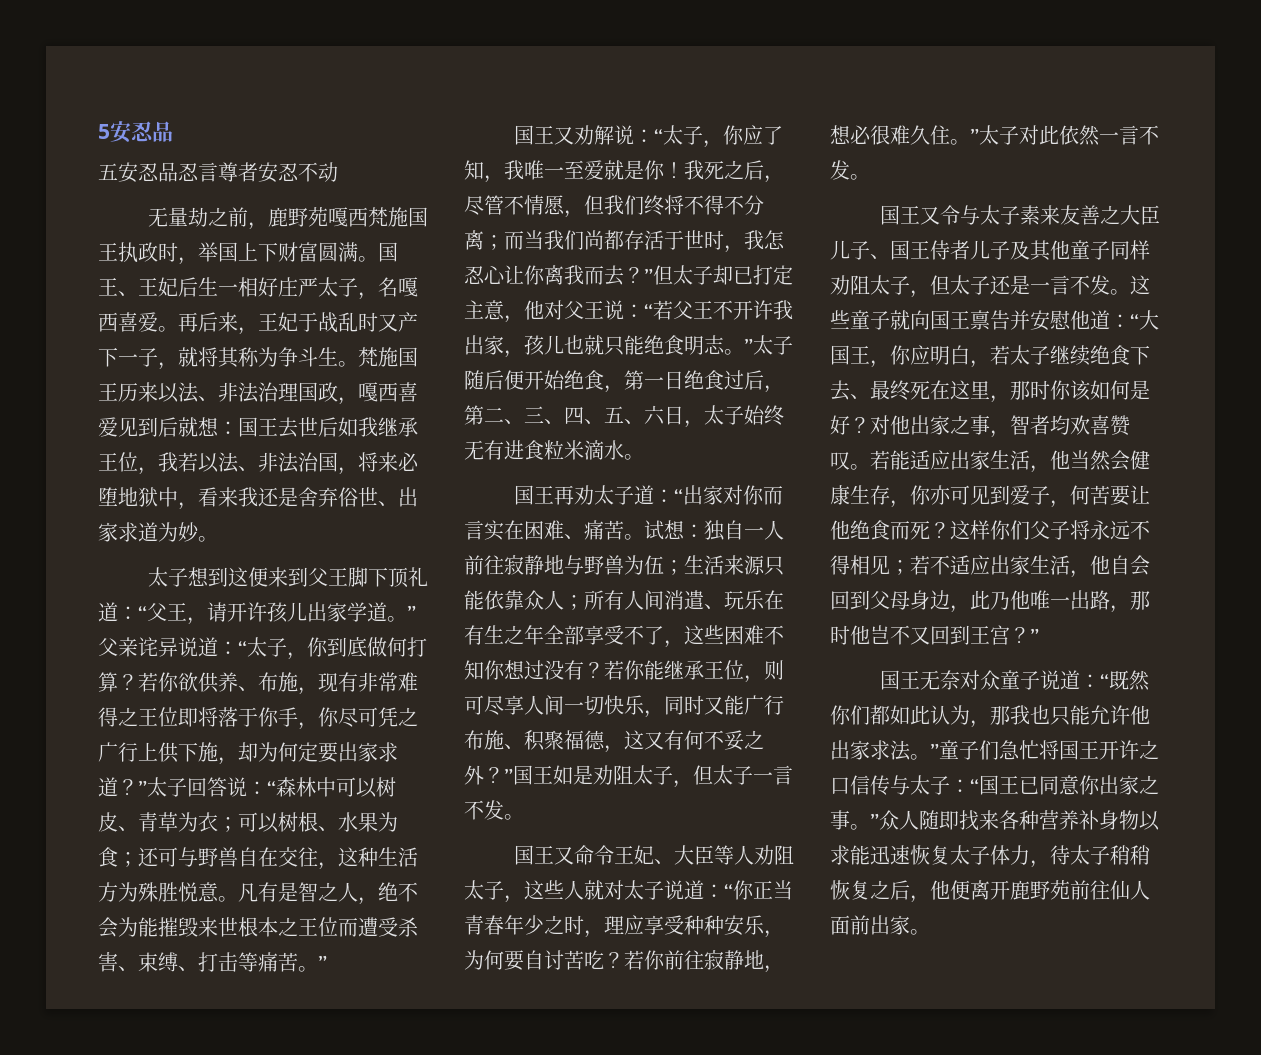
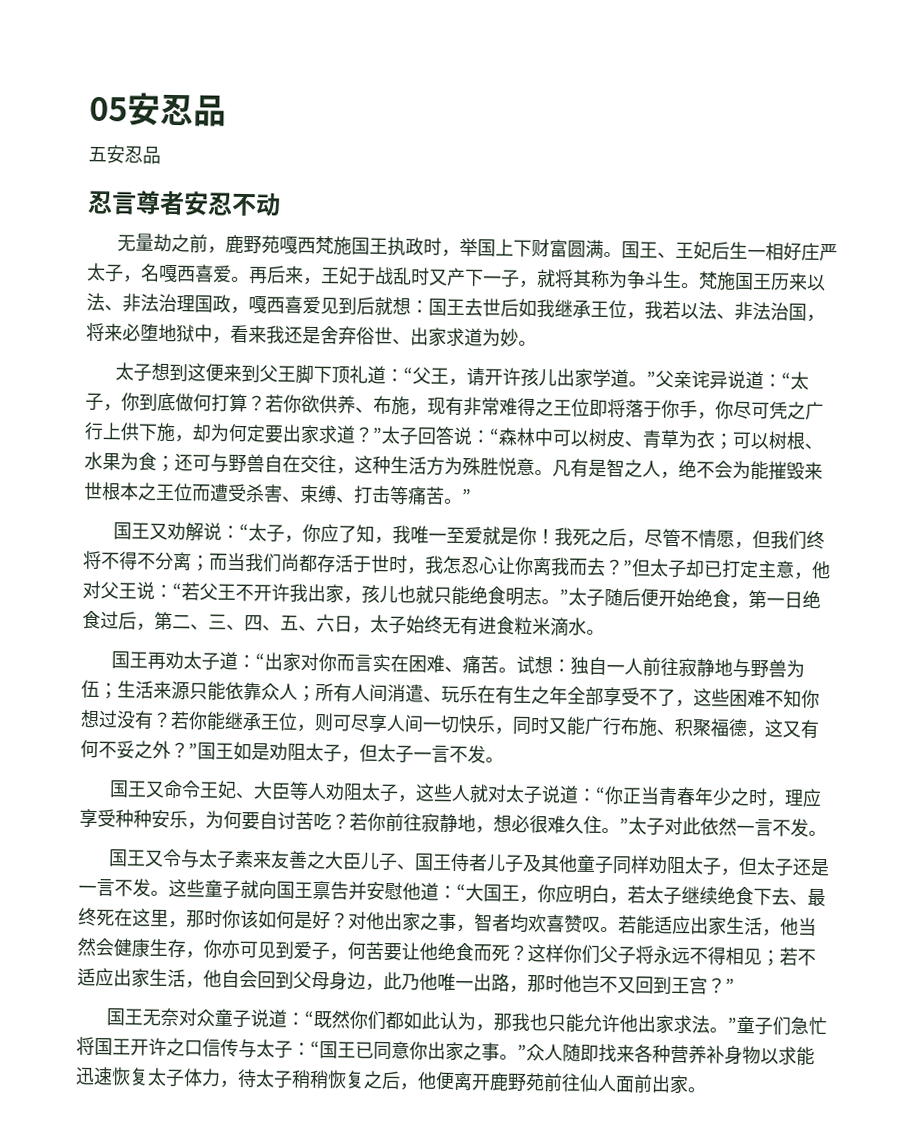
- 5安忍品
+ 05安忍品
- 五安忍品忍言尊者安忍不动
+ 五安忍品
+ 忍言尊者安忍不动

